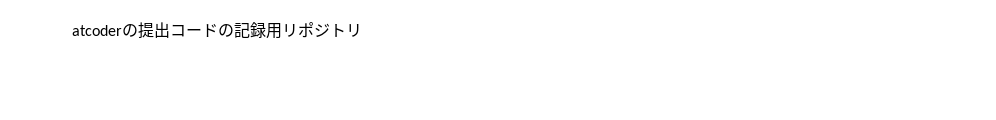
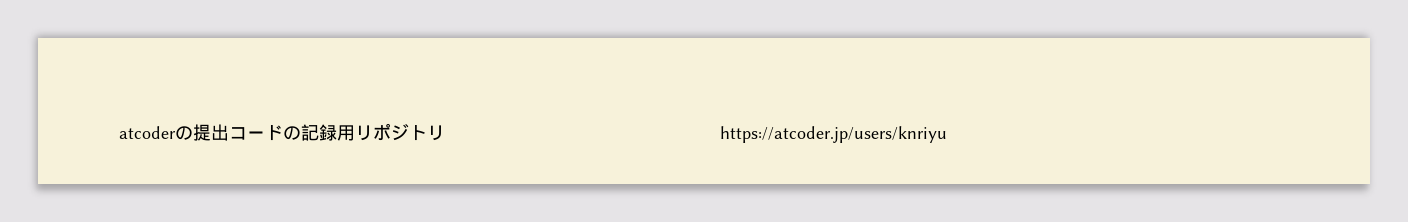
+ https://atcoder.jp/users/knriyu

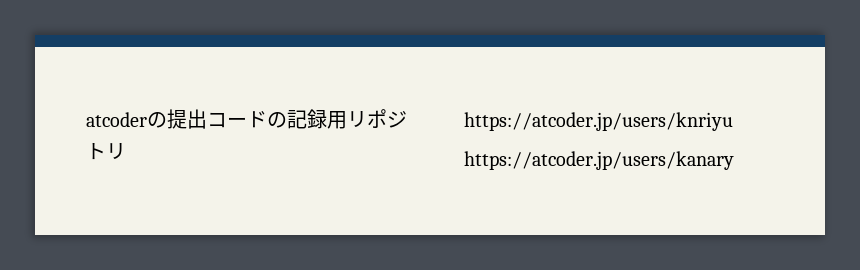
+ https://atcoder.jp/users/kanary

